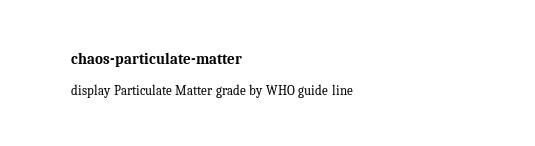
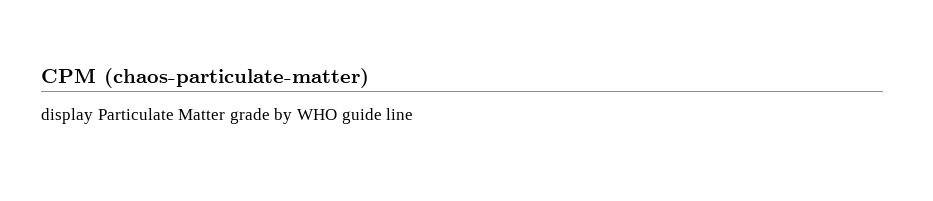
- chaos-particulate-matter
+ CPM (chaos-particulate-matter)

